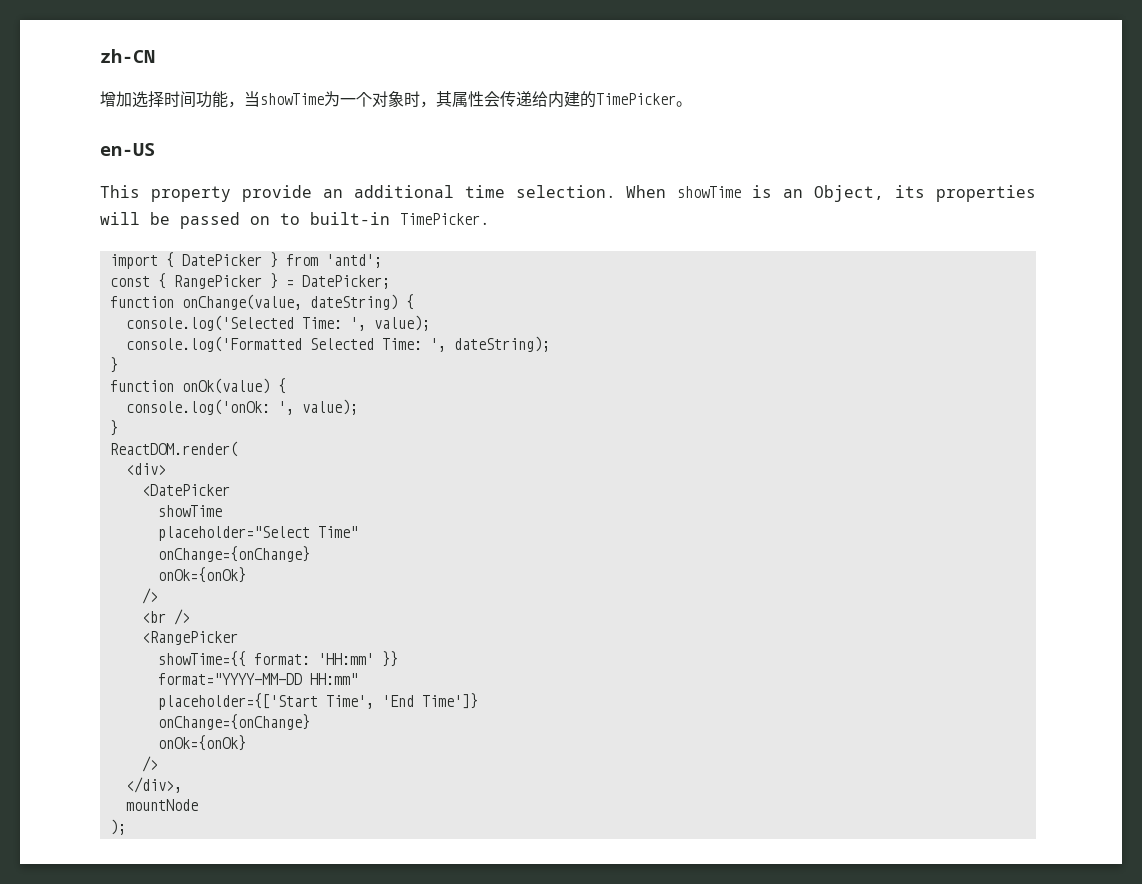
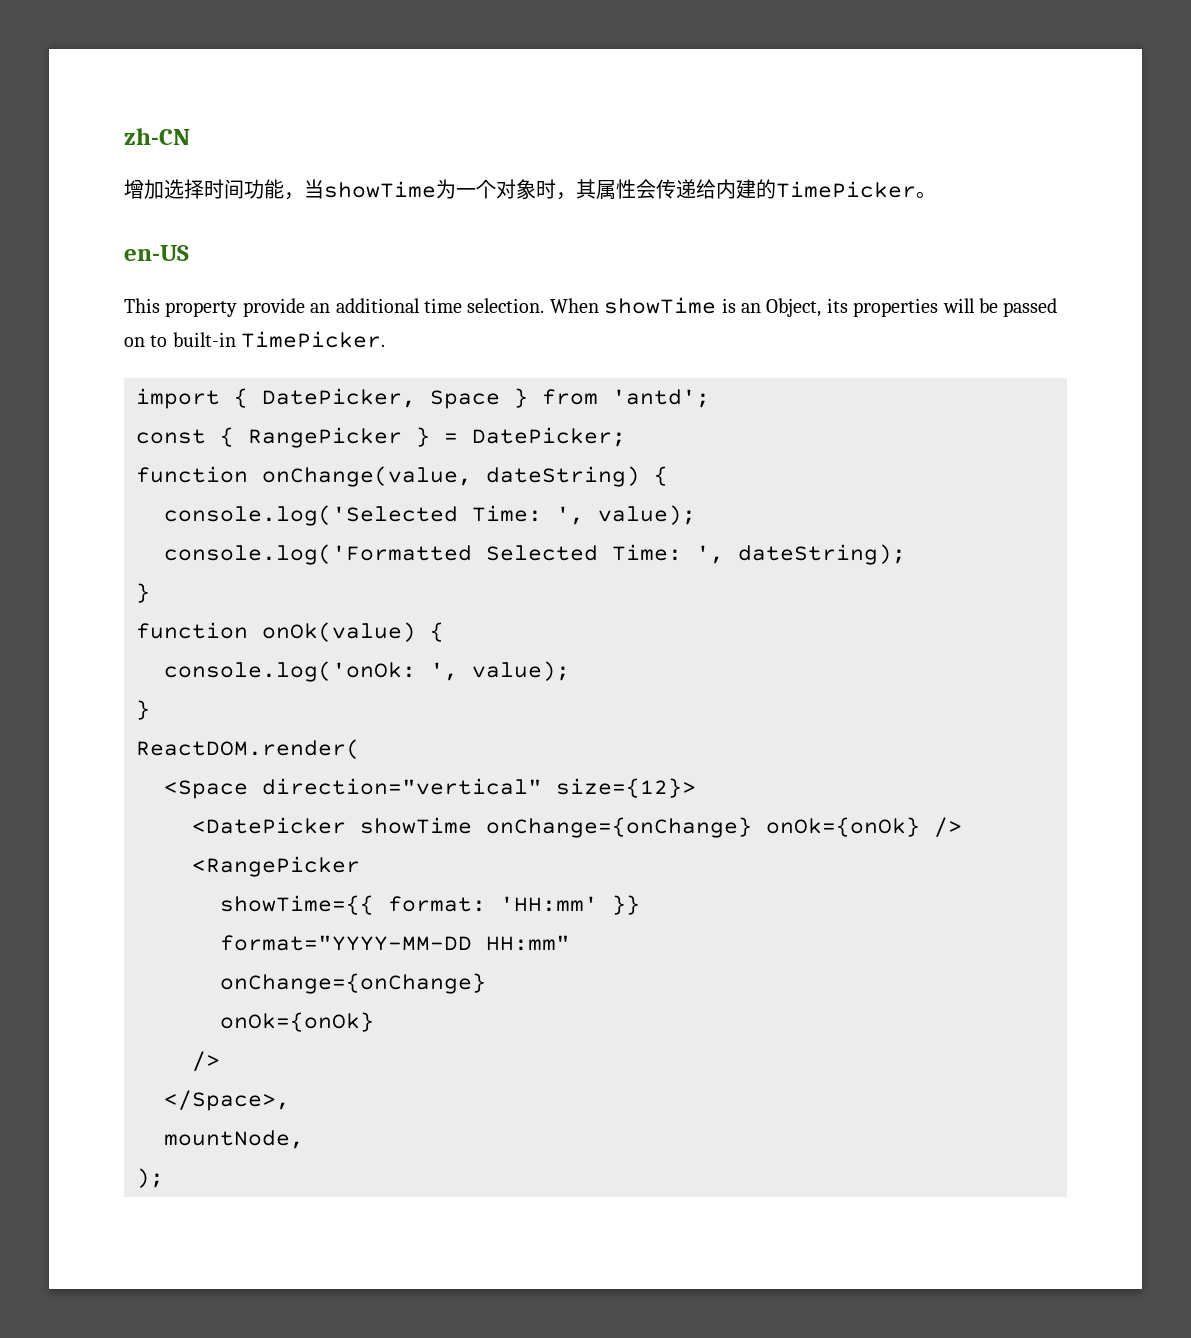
- import { DatePicker } from 'antd';
+ import { DatePicker, Space } from 'antd';
- <div>
+ <Space direction="vertical" size={12}>
- <DatePicker
- showTime
- placeholder="Select Time"
- onChange={onChange}
- onOk={onOk}
- />
- <br />
+ <DatePicker showTime onChange={onChange} onOk={onOk} />
  format="YYYY-MM-DD HH:mm"
- placeholder={['Start Time', 'End Time']}
  onChange={onChange}
  onOk={onOk}
  />
- </div>,
- mountNode
+ </Space>,
+ mountNode,

